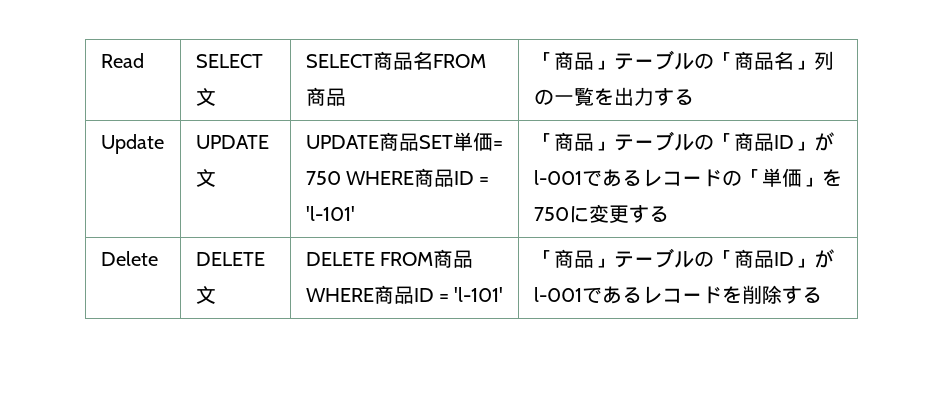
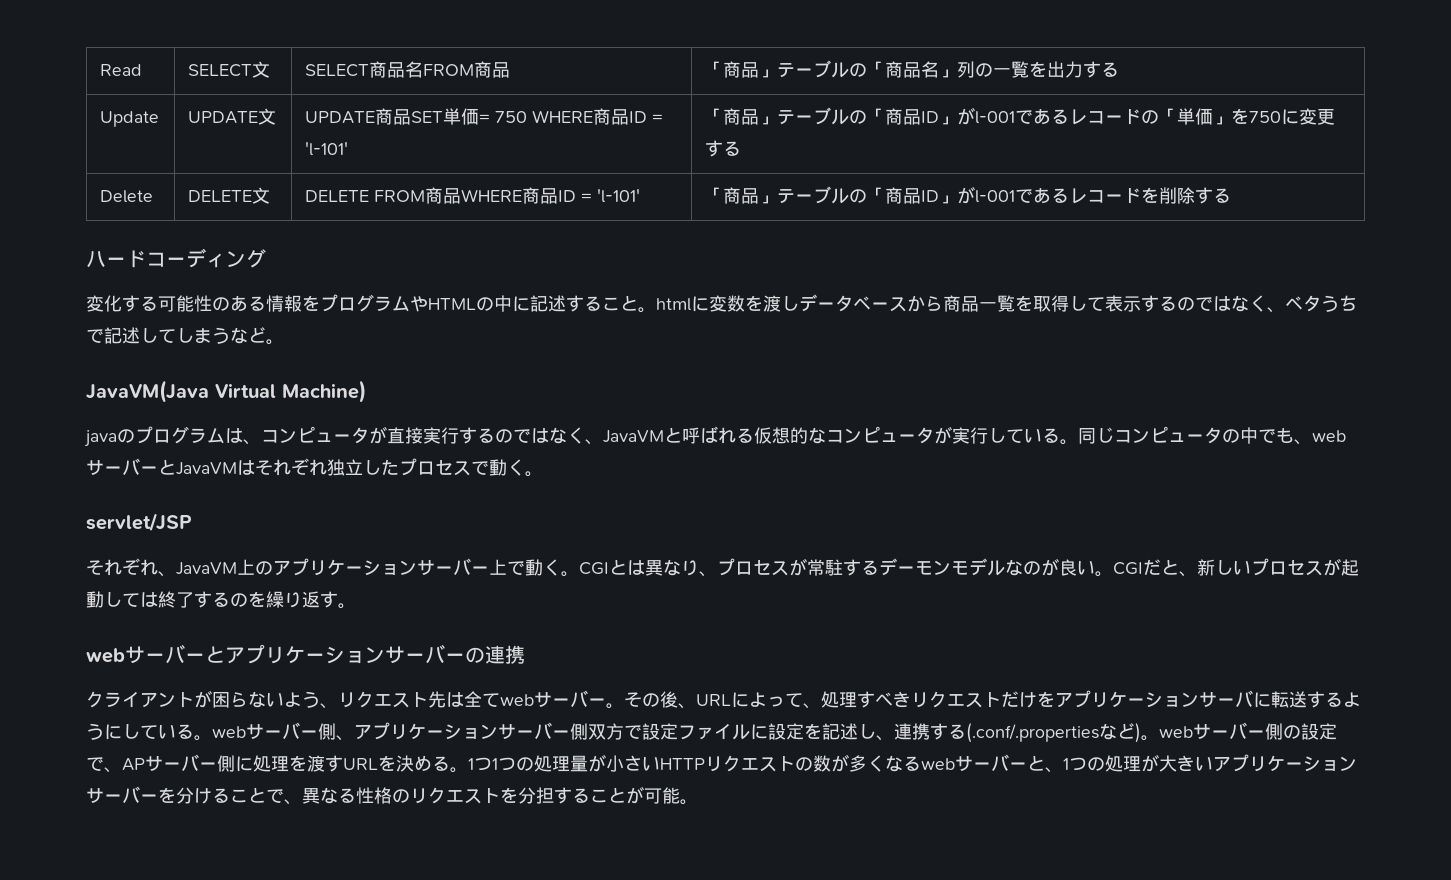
+ ハードコーディング
+ 変化する可能性のある情報をプログラムやHTMLの中に記述すること。htmlに変数を渡しデータベースから商品一覧を取得して表示するのではなく、ベタうちで記述してしまうなど。
+ JavaVM(Java Virtual Machine)
+ javaのプログラムは、コンピュータが直接実行するのではなく、JavaVMと呼ばれる仮想的なコンピュータが実行している。同じコンピュータの中でも、webサーバーとJavaVMはそれぞれ独立したプロセスで動く。
+ servlet/JSP
+ それぞれ、JavaVM上のアプリケーションサーバー上で動く。CGIとは異なり、プロセスが常駐するデーモンモデルなのが良い。CGIだと、新しいプロセスが起動しては終了するのを繰り返す。
+ webサーバーとアプリケーションサーバーの連携
+ クライアントが困らないよう、リクエスト先は全てwebサーバー。その後、URLによって、処理すべきリクエストだけをアプリケーションサーバに転送するようにしている。webサーバー側、アプリケーションサーバー側双方で設定ファイルに設定を記述し、連携する(.conf/.propertiesなど)。webサーバー側の設定で、APサーバー側に処理を渡すURLを決める。1つ1つの処理量が小さいHTTPリクエストの数が多くなるwebサーバーと、1つの処理が大きいアプリケーションサーバーを分けることで、異なる性格のリクエストを分担することが可能。

